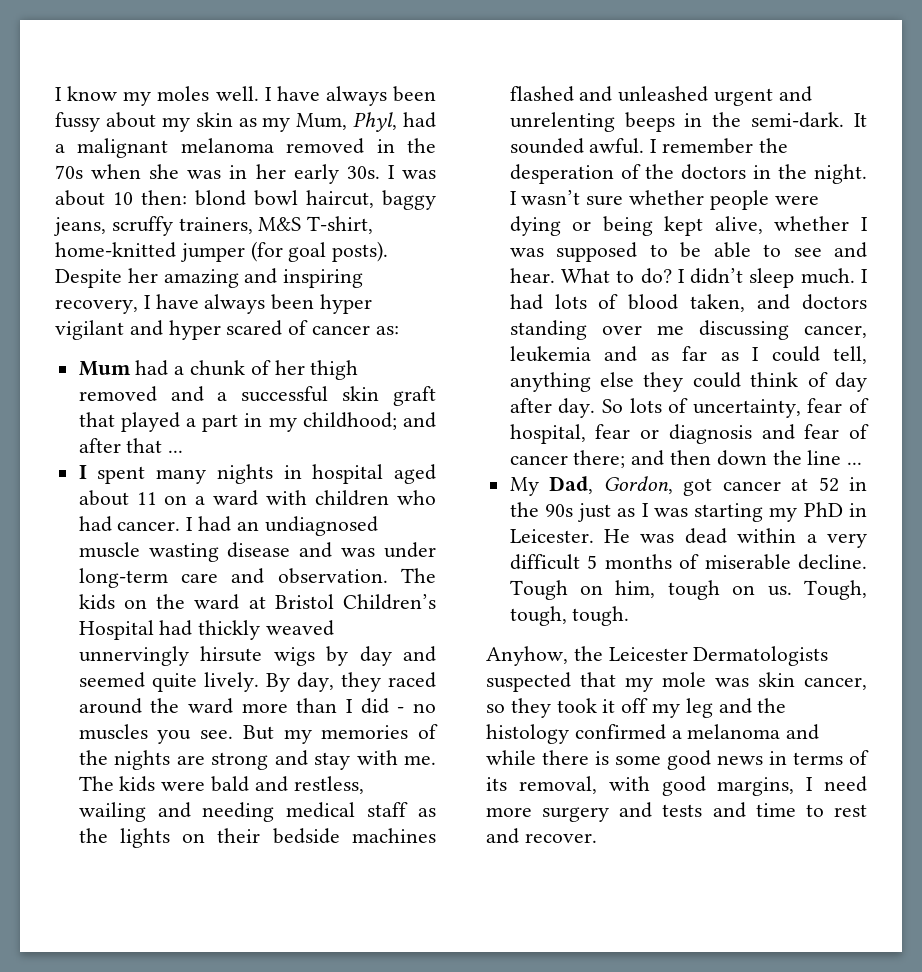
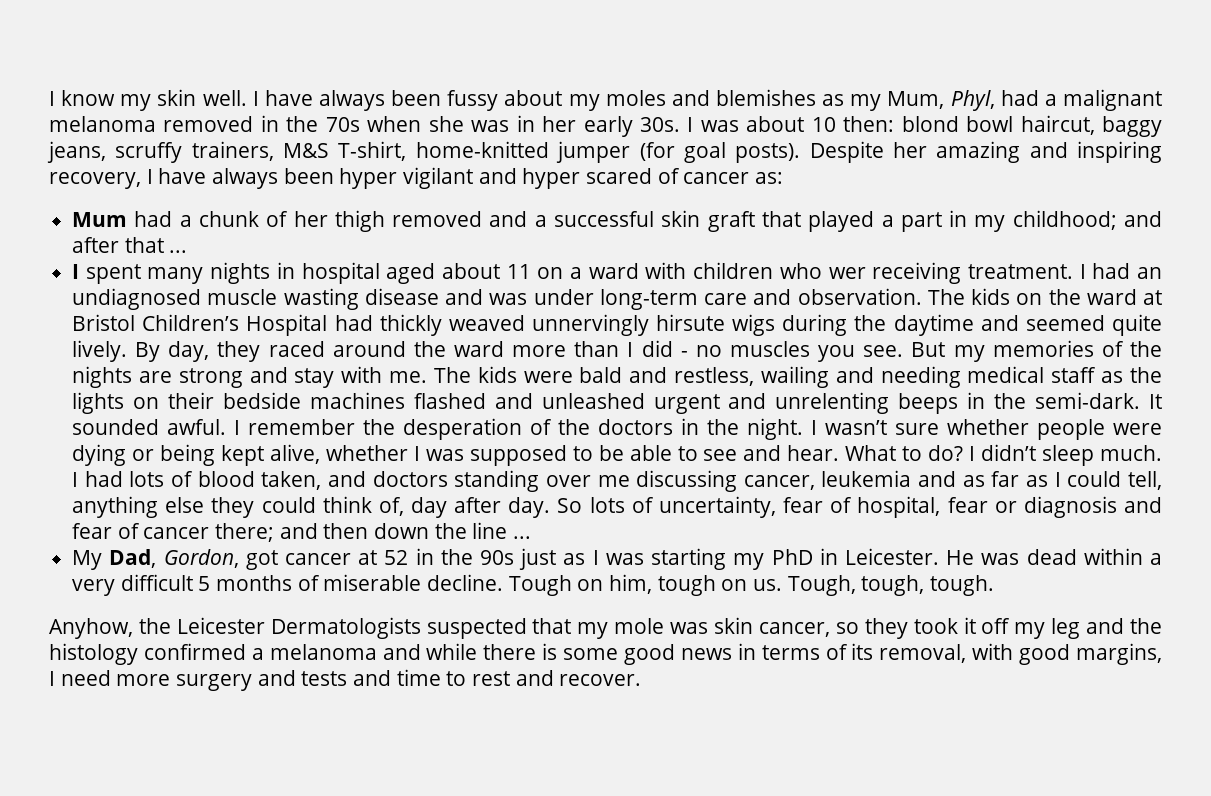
- I know my moles well.
+ I know my skin well.
- I have always been fussy about my skin as my Mum, Phyl, had a malignant melanoma removed in the 70s when she was in her early 30s.
+ I have always been fussy about my moles and blemishes as my Mum, Phyl, had a malignant melanoma removed in the 70s when she was in her early 30s.
- I spent many nights in hospital aged about 11 on a ward with children who had cancer.
+ I spent many nights in hospital aged about 11 on a ward with children who wer receiving treatment.
- The kids on the ward at Bristol Children’s Hospital had thickly weaved unnervingly hirsute wigs by day and seemed quite lively.
+ The kids on the ward at Bristol Children’s Hospital had thickly weaved unnervingly hirsute wigs during the daytime and seemed quite lively.
- I had lots of blood taken, and doctors standing over me discussing cancer, leukemia and as far as I could tell, anything else they could think of day after day.
+ I had lots of blood taken, and doctors standing over me discussing cancer, leukemia and as far as I could tell, anything else they could think of, day after day.

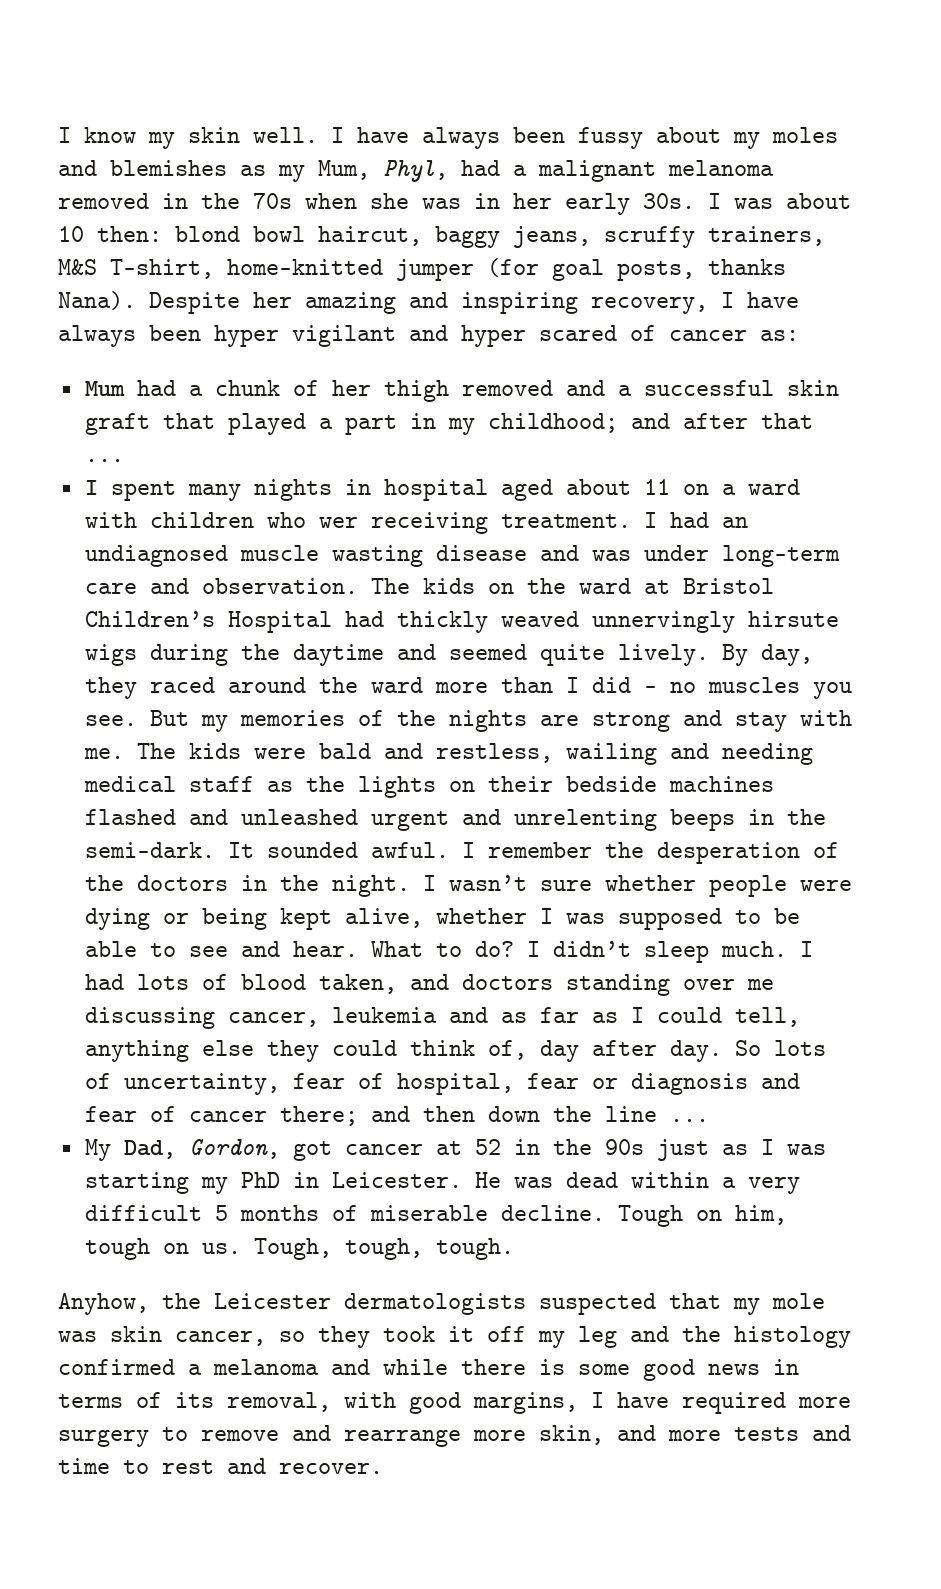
- I was about 10 then: blond bowl haircut, baggy jeans, scruffy trainers, M&S T-shirt, home-knitted jumper (for goal posts).
+ I was about 10 then: blond bowl haircut, baggy jeans, scruffy trainers, M&S T-shirt, home-knitted jumper (for goal posts, thanks Nana).
- Anyhow, the Leicester Dermatologists suspected that my mole was skin cancer, so they took it off my leg and the histology confirmed a melanoma and while there is some good news in terms of its removal, with good margins, I need more surgery and tests and time to rest and recover.
+ Anyhow, the Leicester dermatologists suspected that my mole was skin cancer, so they took it off my leg and the histology confirmed a melanoma and while there is some good news in terms of its removal, with good margins, I have required more surgery to remove and rearrange more skin, and more tests and time to rest and recover.

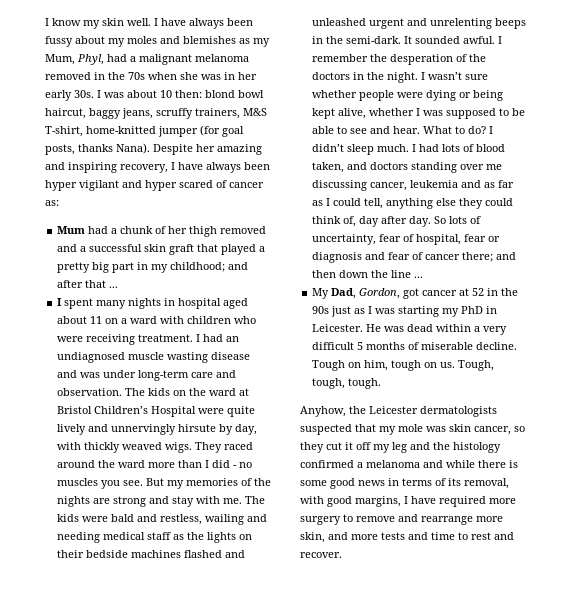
- Mum had a chunk of her thigh removed and a successful skin graft that played a part in my childhood; and after that ...
+ Mum had a chunk of her thigh removed and a successful skin graft that played a pretty big part in my childhood; and after that ...
- I spent many nights in hospital aged about 11 on a ward with children who wer receiving treatment.
+ I spent many nights in hospital aged about 11 on a ward with children who were receiving treatment.
- The kids on the ward at Bristol Children’s Hospital had thickly weaved unnervingly hirsute wigs during the daytime and seemed quite lively. By day, they raced around the ward more than I did - no muscles you see.
+ The kids on the ward at Bristol Children’s Hospital were quite lively and unnervingly hirsute by day, with thickly weaved wigs. They raced around the ward more than I did - no muscles you see.
- Anyhow, the Leicester dermatologists suspected that my mole was skin cancer, so they took it off my leg and the histology confirmed a melanoma and while there is some good news in terms of its removal, with good margins, I have required more surgery to remove and rearrange more skin, and more tests and time to rest and recover.
+ Anyhow, the Leicester dermatologists suspected that my mole was skin cancer, so they cut it off my leg and the histology confirmed a melanoma and while there is some good news in terms of its removal, with good margins, I have required more surgery to remove and rearrange more skin, and more tests and time to rest and recover.

